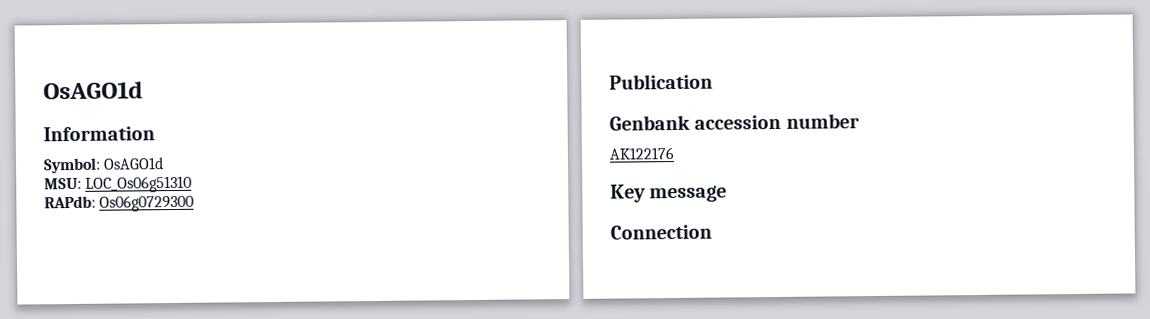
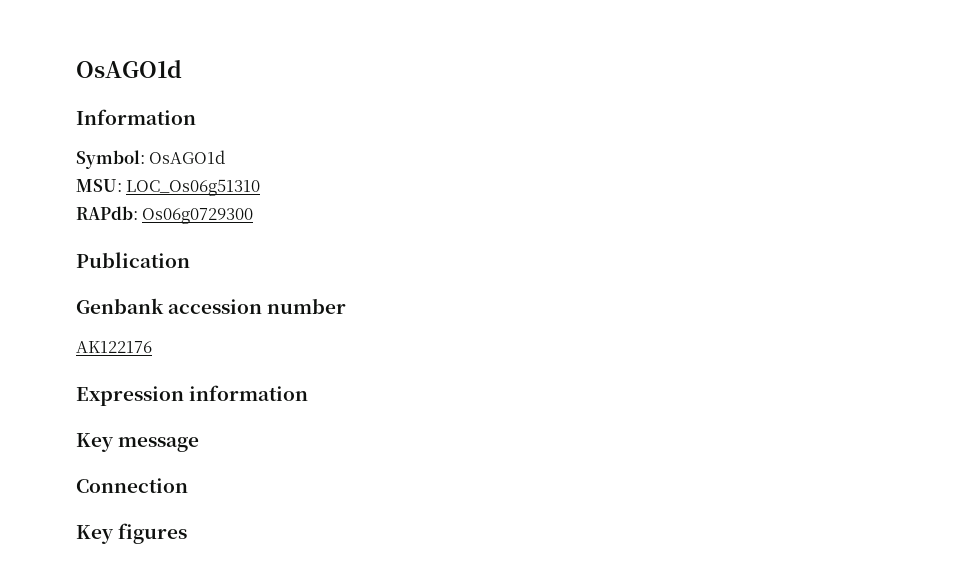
+ Expression information
+ Key figures

